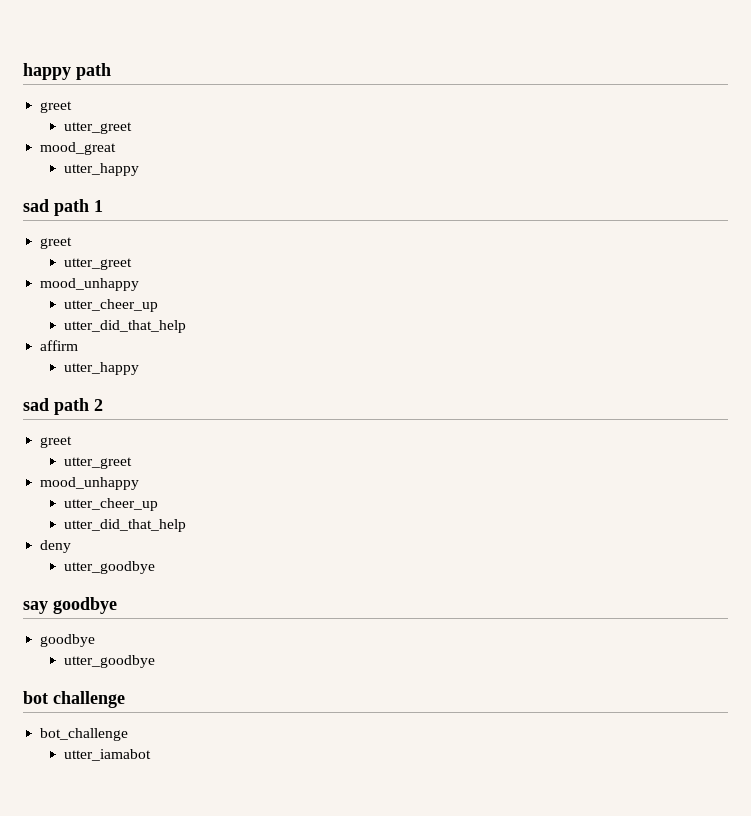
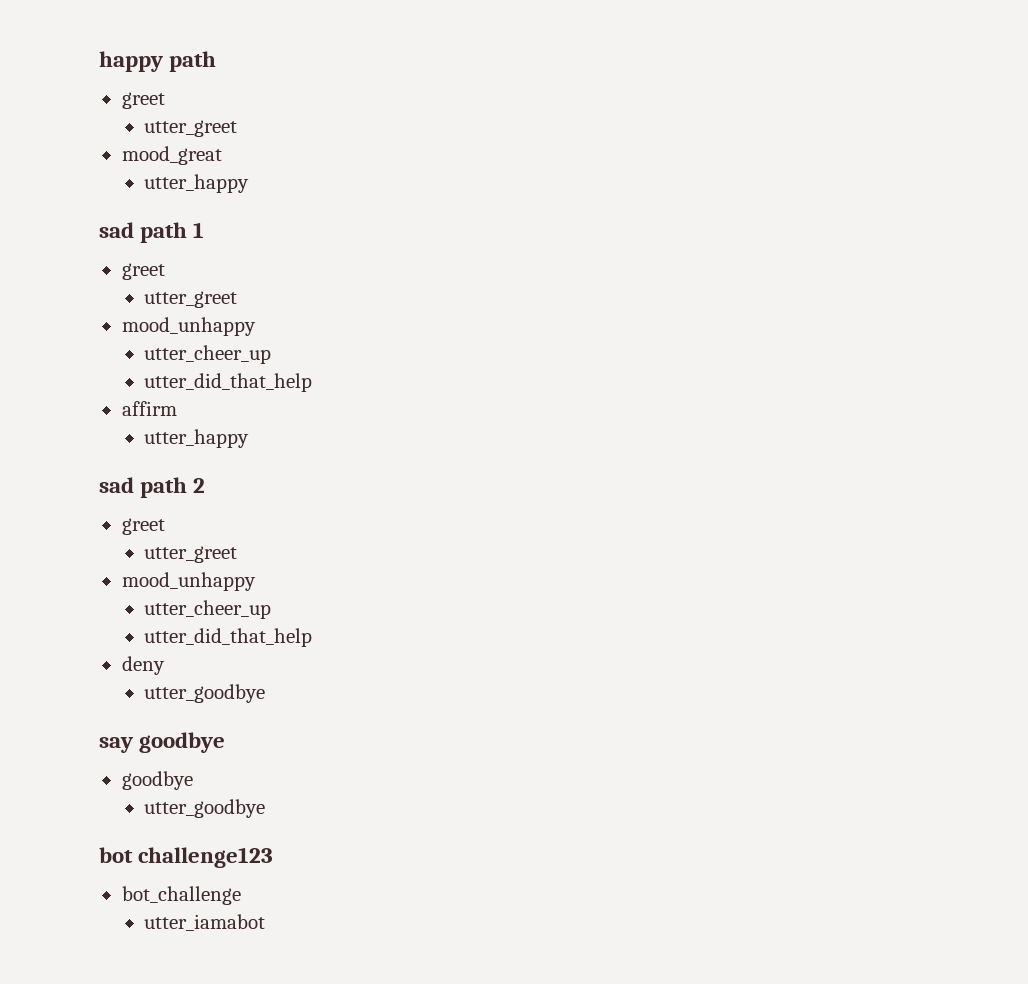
- bot challenge
+ bot challenge123

